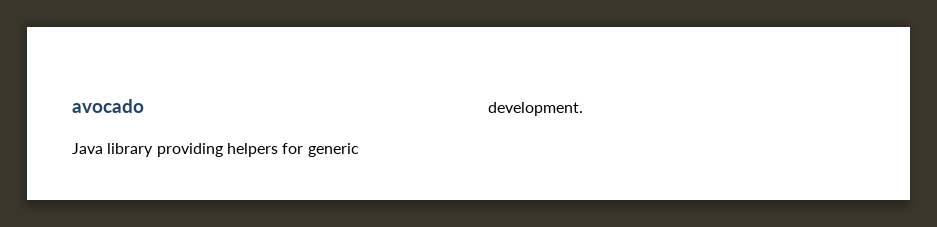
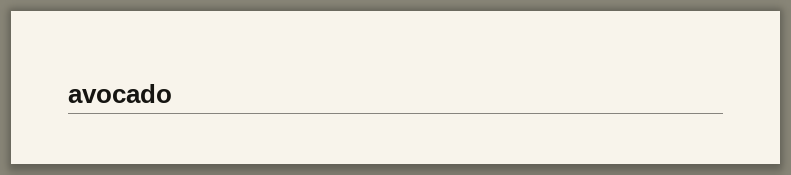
- Java library providing helpers for generic development.

